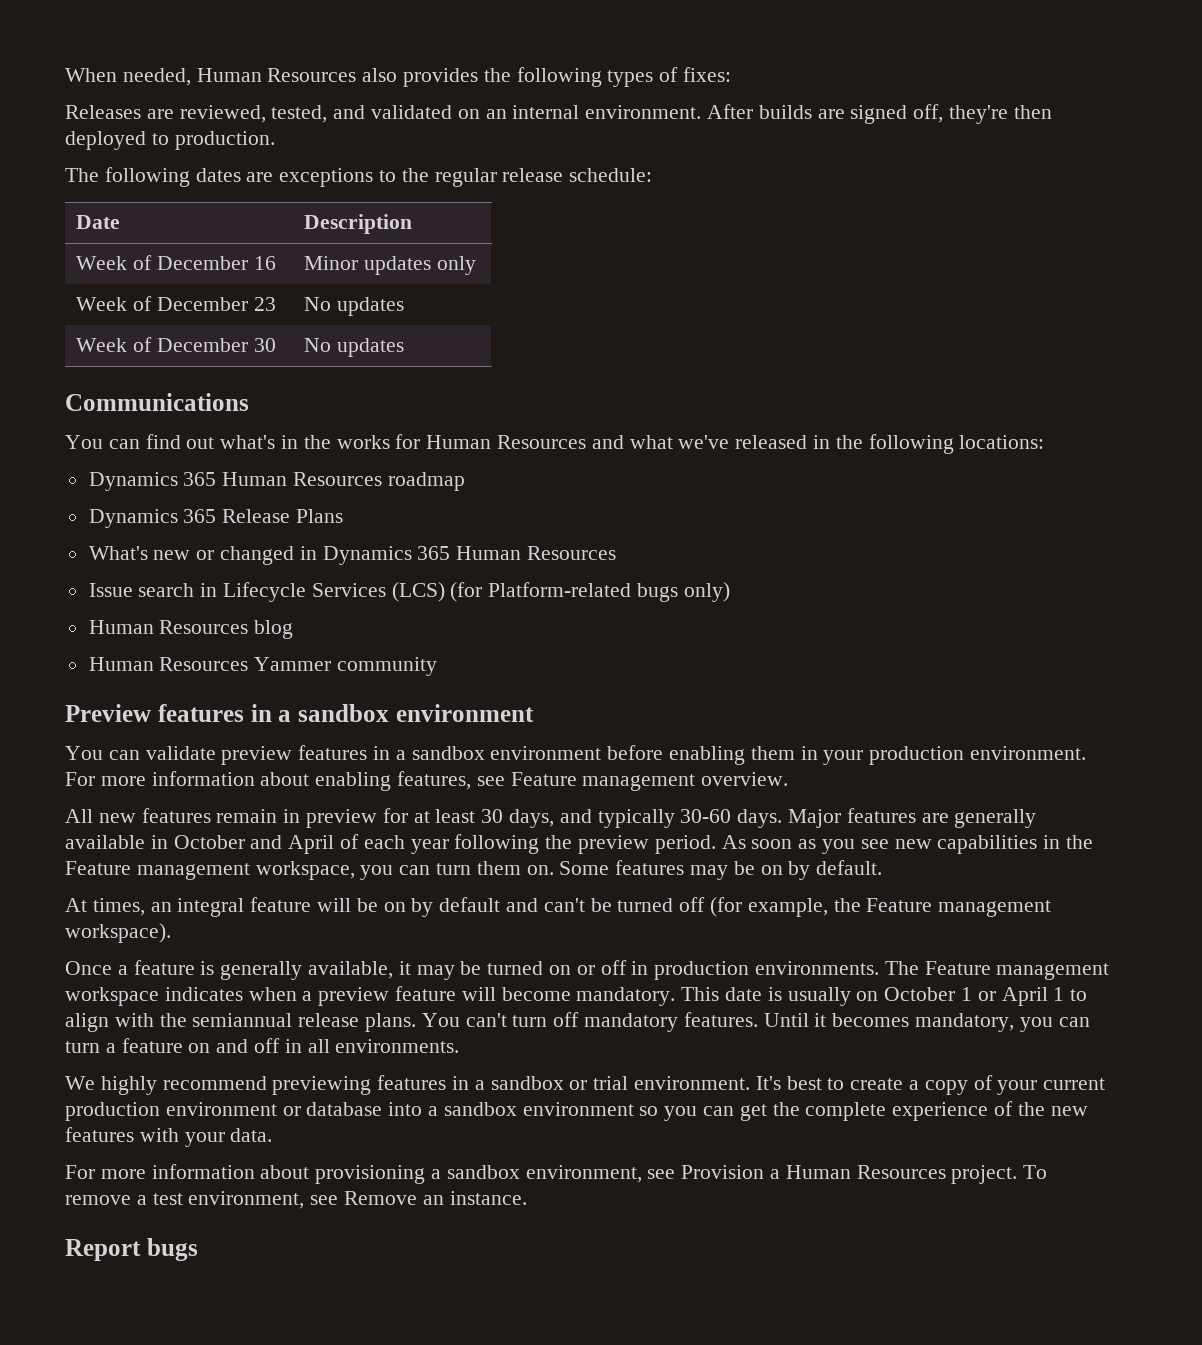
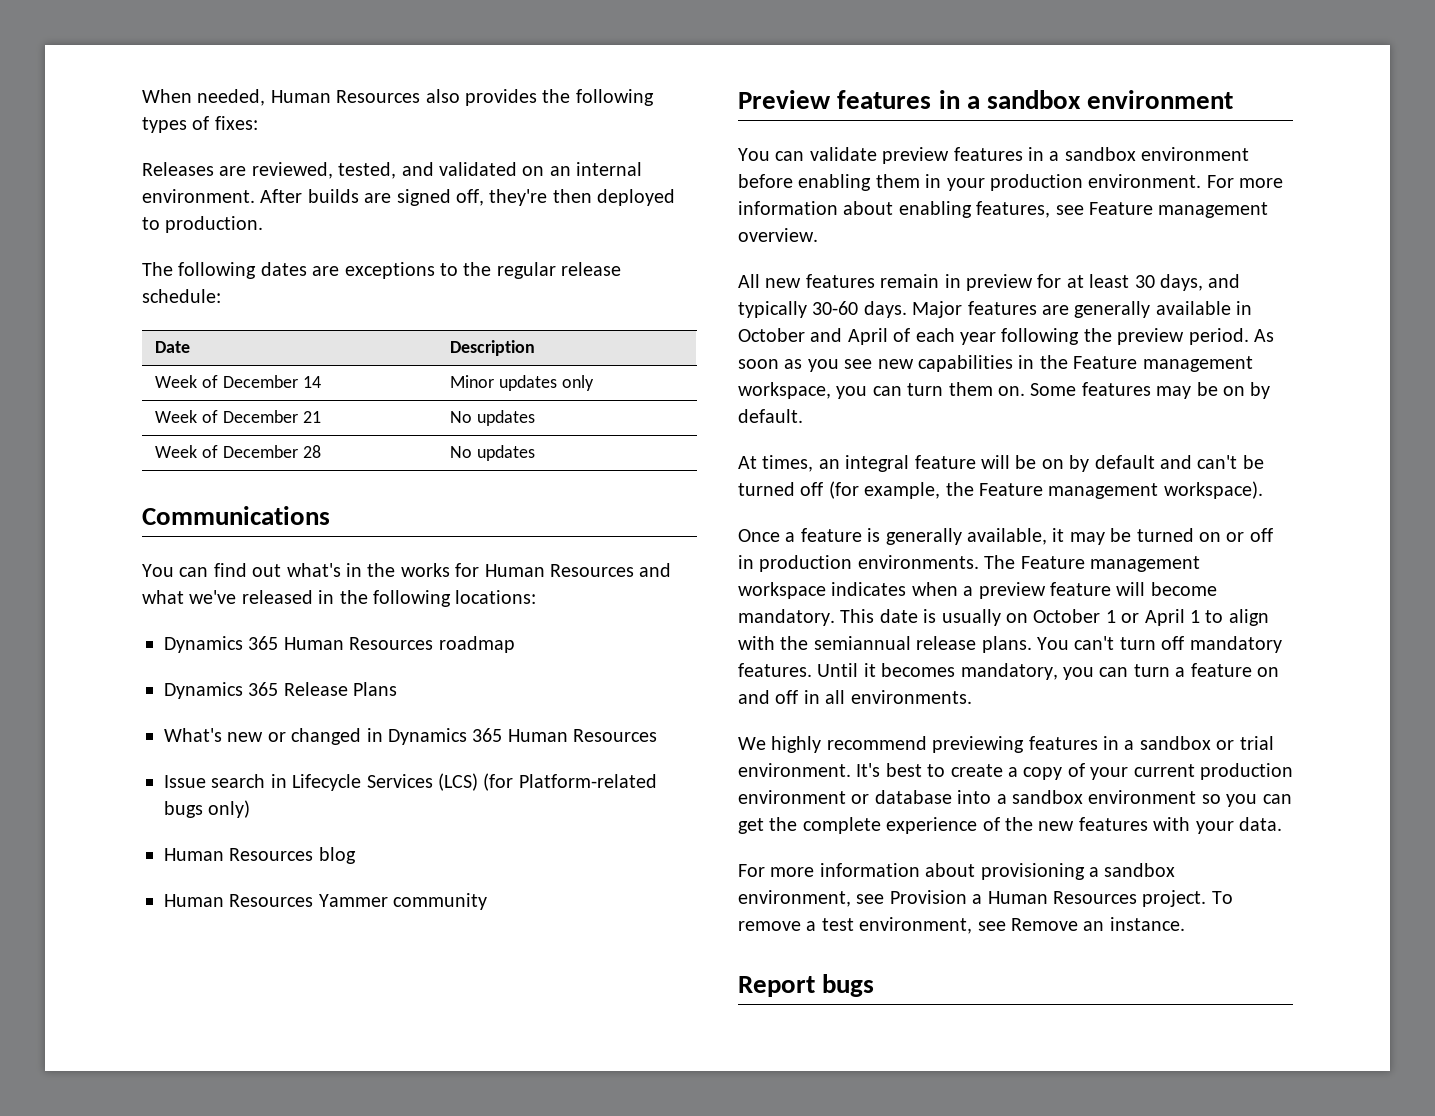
- Week of December 16 | Minor updates only
+ Week of December 14 | Minor updates only
- Week of December 23 | No updates
+ Week of December 21 | No updates
- Week of December 30 | No updates
+ Week of December 28 | No updates

